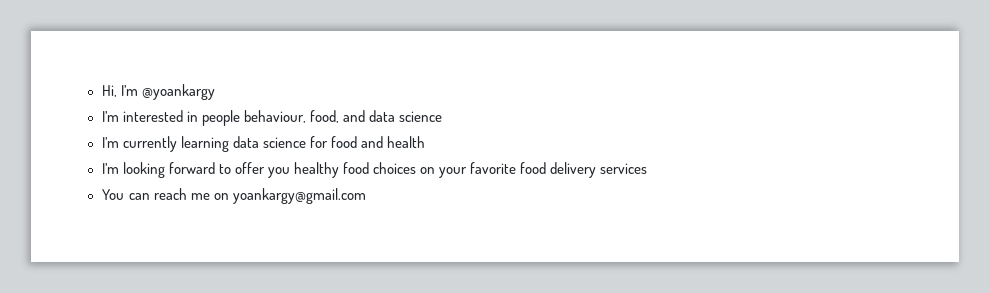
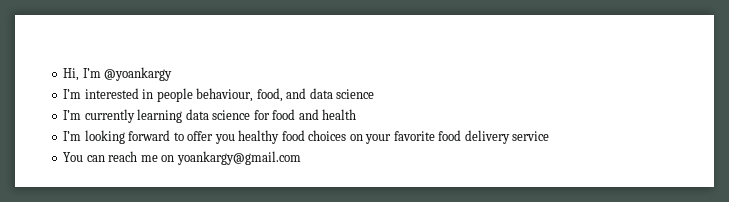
- I’m looking forward to offer you healthy food choices on your favorite food delivery services
+ I’m looking forward to offer you healthy food choices on your favorite food delivery service

